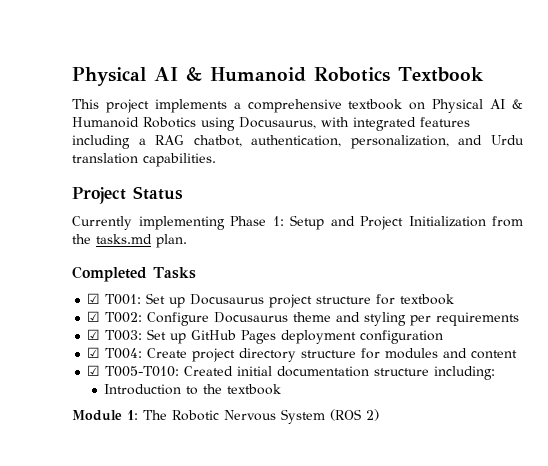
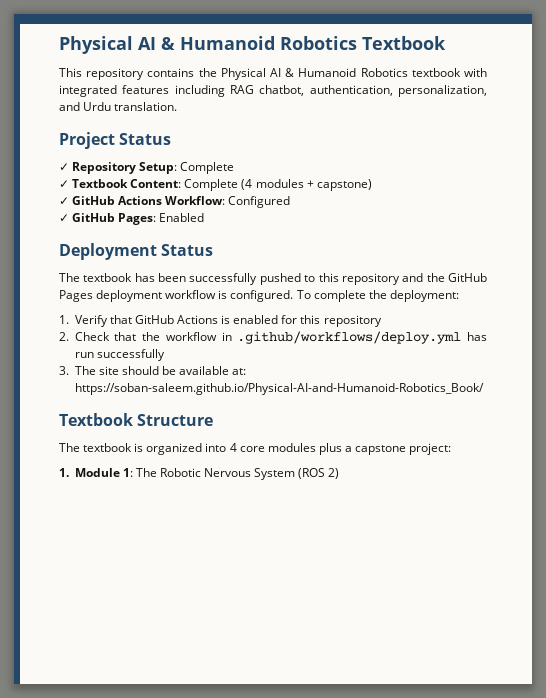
- This project implements a comprehensive textbook on Physical AI & Humanoid Robotics using Docusaurus, with integrated features including a RAG chatbot, authentication, personalization, and Urdu translation capabilities.
+ This repository contains the Physical AI & Humanoid Robotics textbook with integrated features including RAG chatbot, authentication, personalization, and Urdu translation.
- Currently implementing Phase 1: Setup and Project Initialization from the tasks.md plan.
- Completed Tasks
- ☑ T001: Set up Docusaurus project structure for textbook
- ☑ T002: Configure Docusaurus theme and styling per requirements
- ☑ T003: Set up GitHub Pages deployment configuration
- ☑ T004: Create project directory structure for modules and content
- ☑ T005-T010: Created initial documentation structure including:
- Introduction to the textbook
- Module 1: The Robotic Nervous System (ROS 2)
+ ✓ Repository Setup: Complete
+ ✓ Textbook Content: Complete (4 modules + capstone)
+ ✓ GitHub Actions Workflow: Configured
+ ✓ GitHub Pages: Enabled
+ Deployment Status
+ The textbook has been successfully pushed to this repository and the GitHub Pages deployment workflow is configured. To complete the deployment:
+ 1. Verify that GitHub Actions is enabled for this repository
+ 2. Check that the workflow in .github/workflows/deploy.yml has run successfully
+ 3. The site should be available at: https://soban-saleem.github.io/Physical-AI-and-Humanoid-Robotics_Book/
+ Textbook Structure
+ The textbook is organized into 4 core modules plus a capstone project:
+ 1. Module 1: The Robotic Nervous System (ROS 2)

